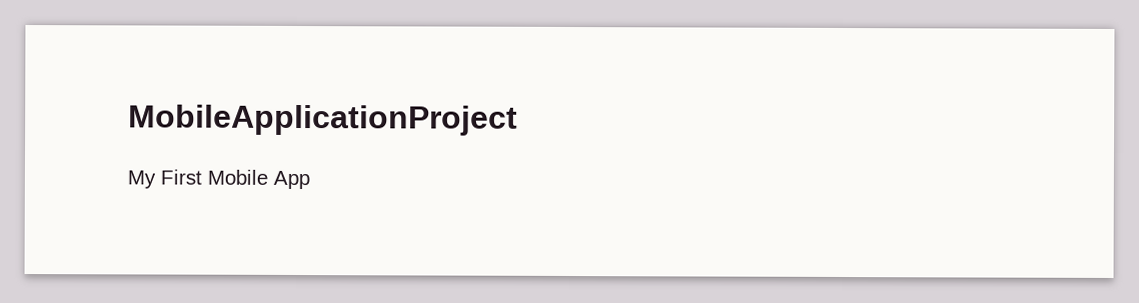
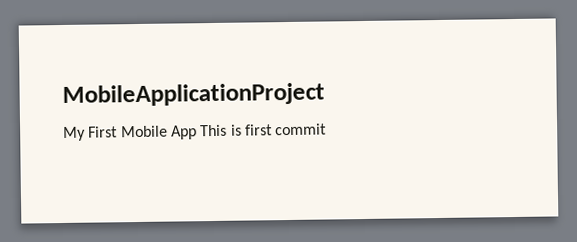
- My First Mobile App
+ My First Mobile App This is first commit

